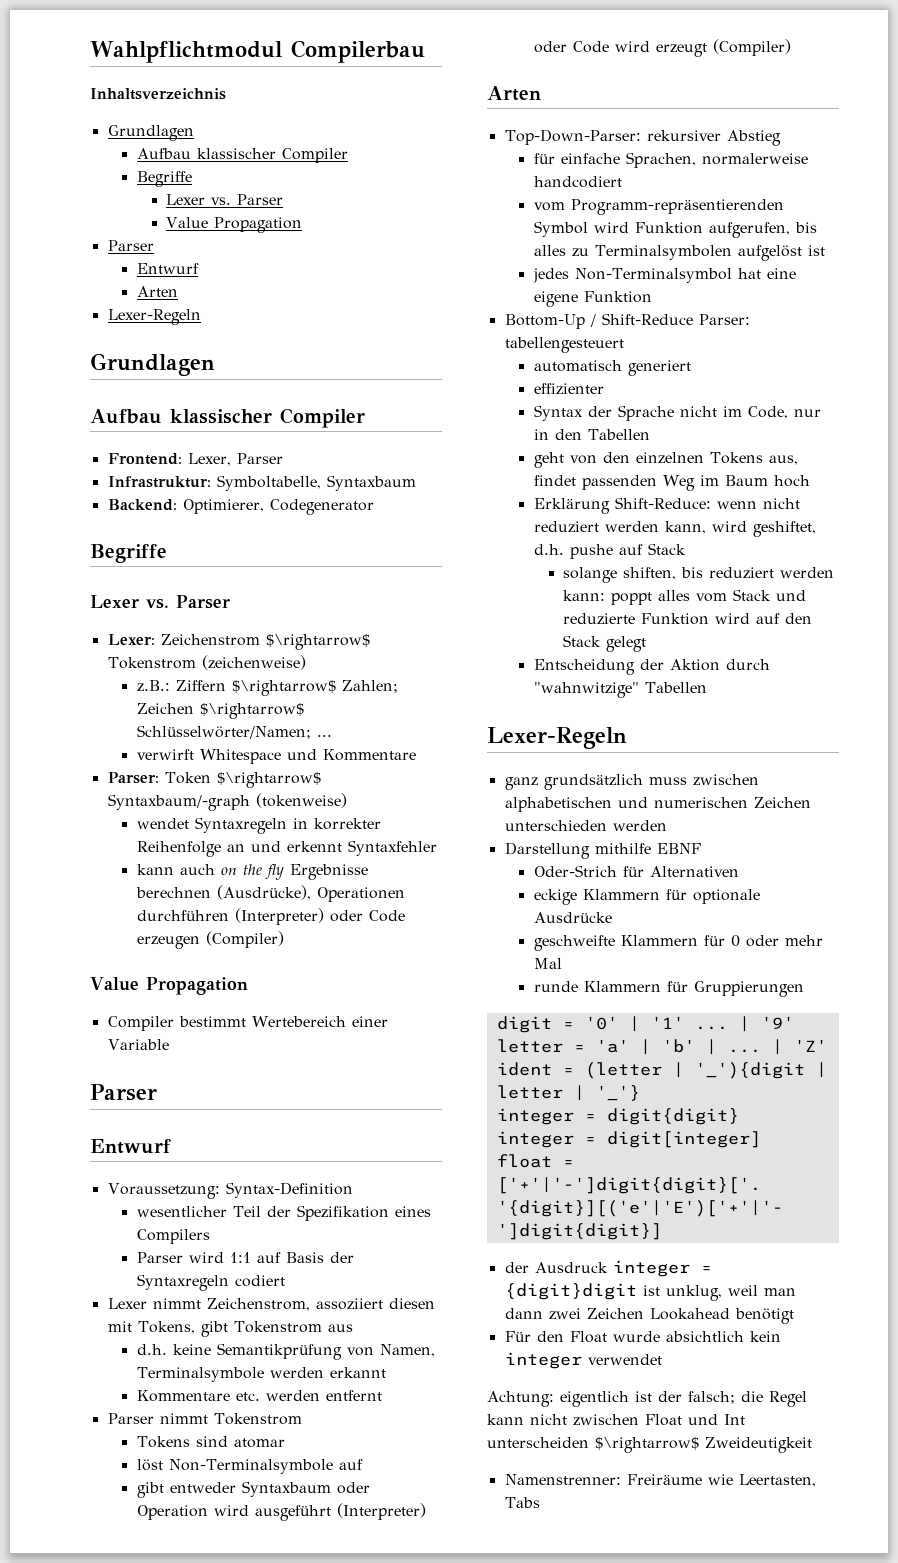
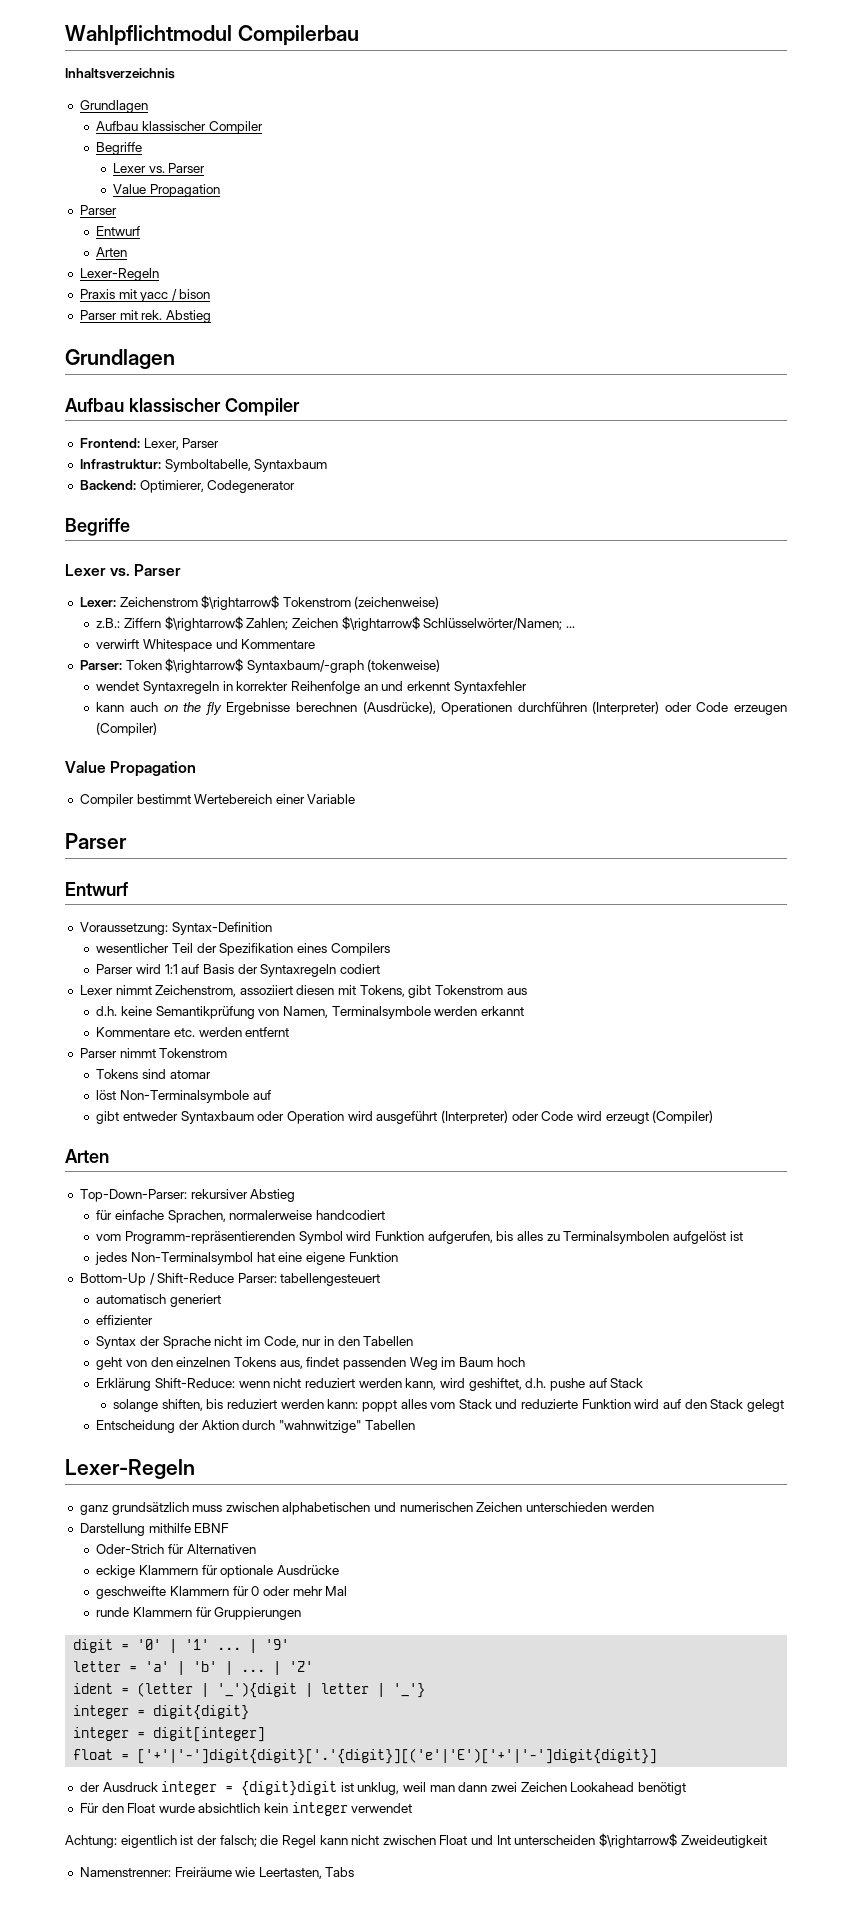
+ Praxis mit yacc / bison
+ Parser mit rek. Abstieg

